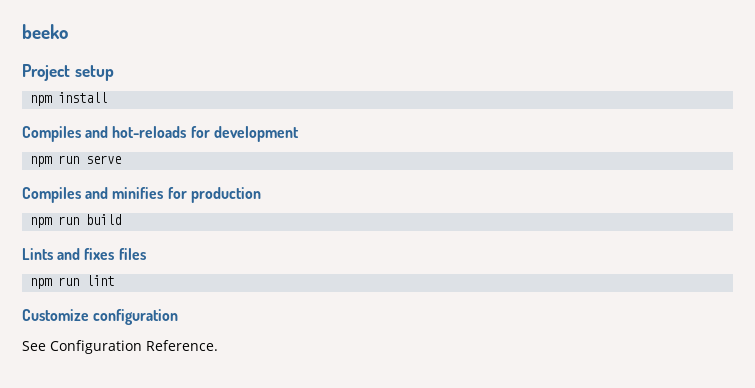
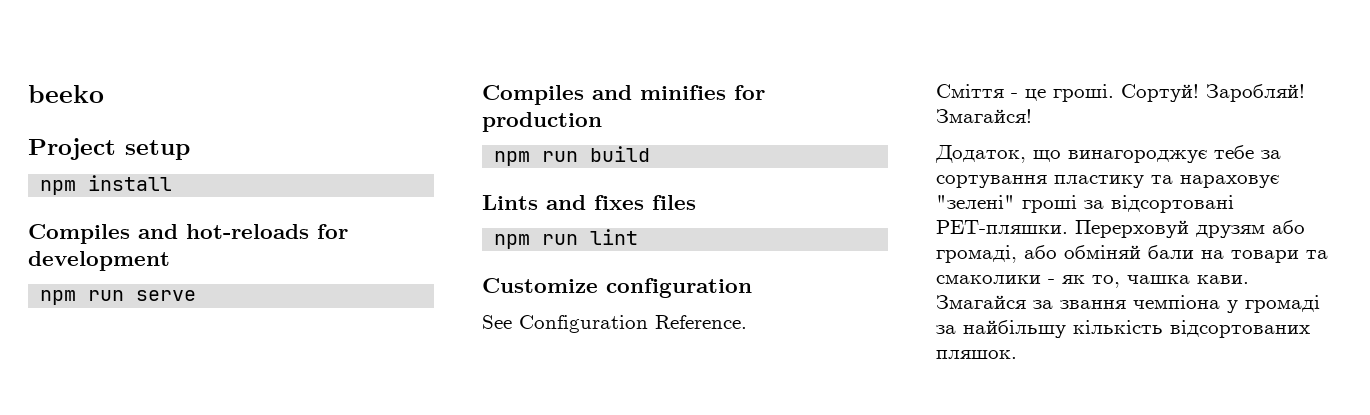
+ Сміття - це гроші. Сортуй! Заробляй! Змагайся!
+ Додаток, що винагороджує тебе за сортування пластику та нараховує "зелені" гроші за відсортовані PET-пляшки. Перерховуй друзям або громаді, або обміняй бали на товари та смаколики - як то, чашка кави. Змагайся за звання чемпіона у громаді за найбільшу кількість відсортованих пляшок.

